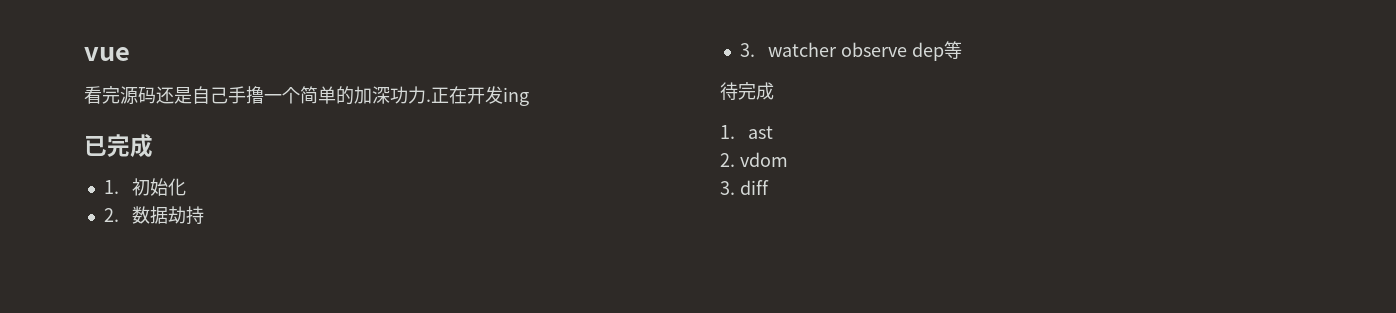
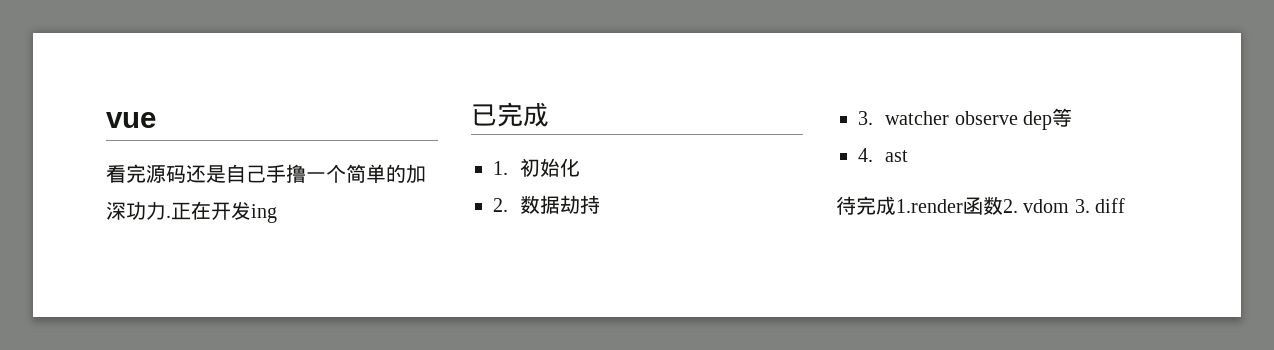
+ 4. ast
- 待完成
- 1. ast
- 2. vdom
- 3. diff
+ 待完成1.render函数2. vdom 3. diff

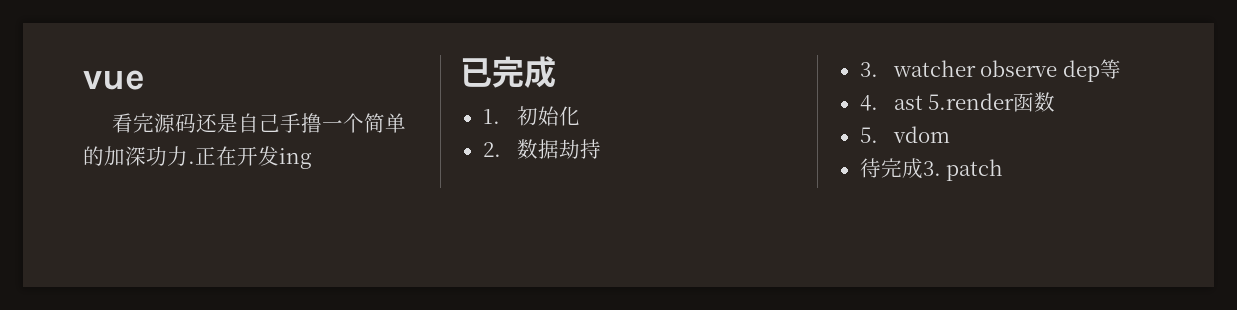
- 4. ast
- 待完成1.render函数2. vdom 3. diff
+ 4. ast 5.render函数
+ 5. vdom
+ 待完成3. patch

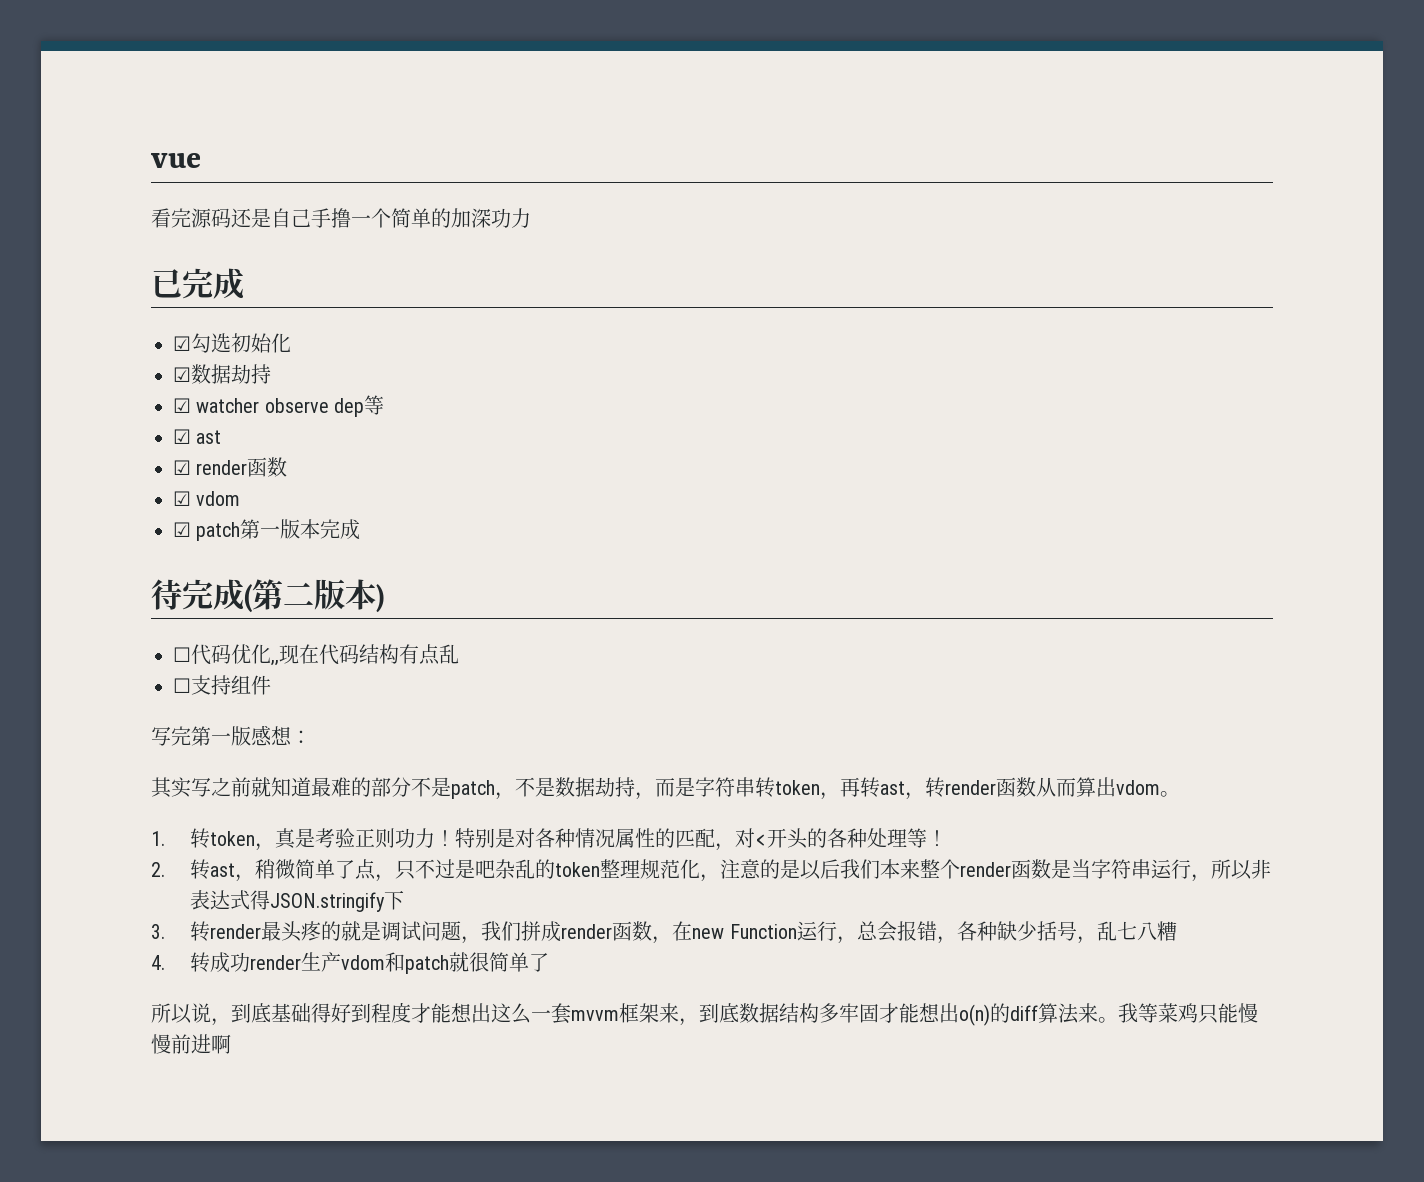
- 看完源码还是自己手撸一个简单的加深功力.正在开发ing
+ 看完源码还是自己手撸一个简单的加深功力
- 1.初始化
+ ☑勾选初始化
- 2.数据劫持
+ ☑数据劫持
- 3. watcher observe dep等
+ ☑ watcher observe dep等
- 4. ast 5.render函数
+ ☑ ast
+ ☑ render函数
- 5. vdom
+ ☑ vdom
- 待完成3. patch
+ ☑ patch第一版本完成
+ 待完成(第二版本)
+ ☐代码优化,,现在代码结构有点乱
+ ☐支持组件
+ 写完第一版感想：
+ 其实写之前就知道最难的部分不是patch，不是数据劫持，而是字符串转token，再转ast，转render函数从而算出vdom。
+ 1.转token，真是考验正则功力！特别是对各种情况属性的匹配，对<开头的各种处理等！
+ 2.转ast，稍微简单了点，只不过是吧杂乱的token整理规范化，注意的是以后我们本来整个render函数是当字符串运行，所以非表达式得JSON.stringify下
+ 3.转render最头疼的就是调试问题，我们拼成render函数，在new Function运行，总会报错，各种缺少括号，乱七八糟
+ 4.转成功render生产vdom和patch就很简单了
+ 所以说，到底基础得好到程度才能想出这么一套mvvm框架来，到底数据结构多牢固才能想出o(n)的diff算法来。我等菜鸡只能慢慢前进啊

